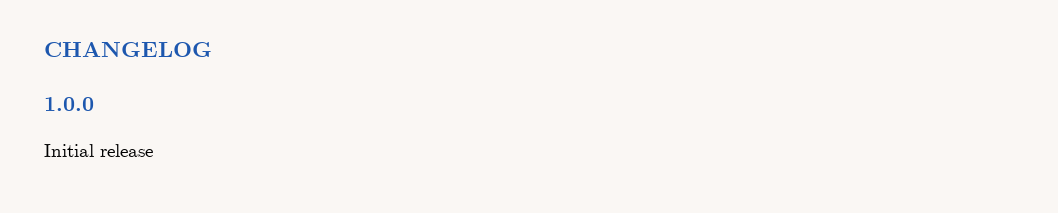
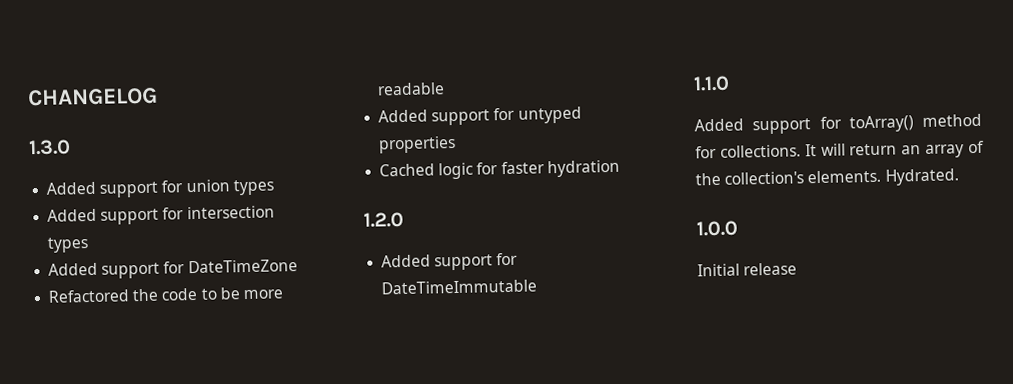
+ 1.3.0
+ Added support for union types
+ Added support for intersection types
+ Added support for DateTimeZone
+ Refactored the code to be more readable
+ Added support for untyped properties
+ Cached logic for faster hydration
+ 1.2.0
+ Added support for DateTimeImmutable
+ 1.1.0
+ Added support for toArray() method for collections. It will return an array of the collection's elements. Hydrated.

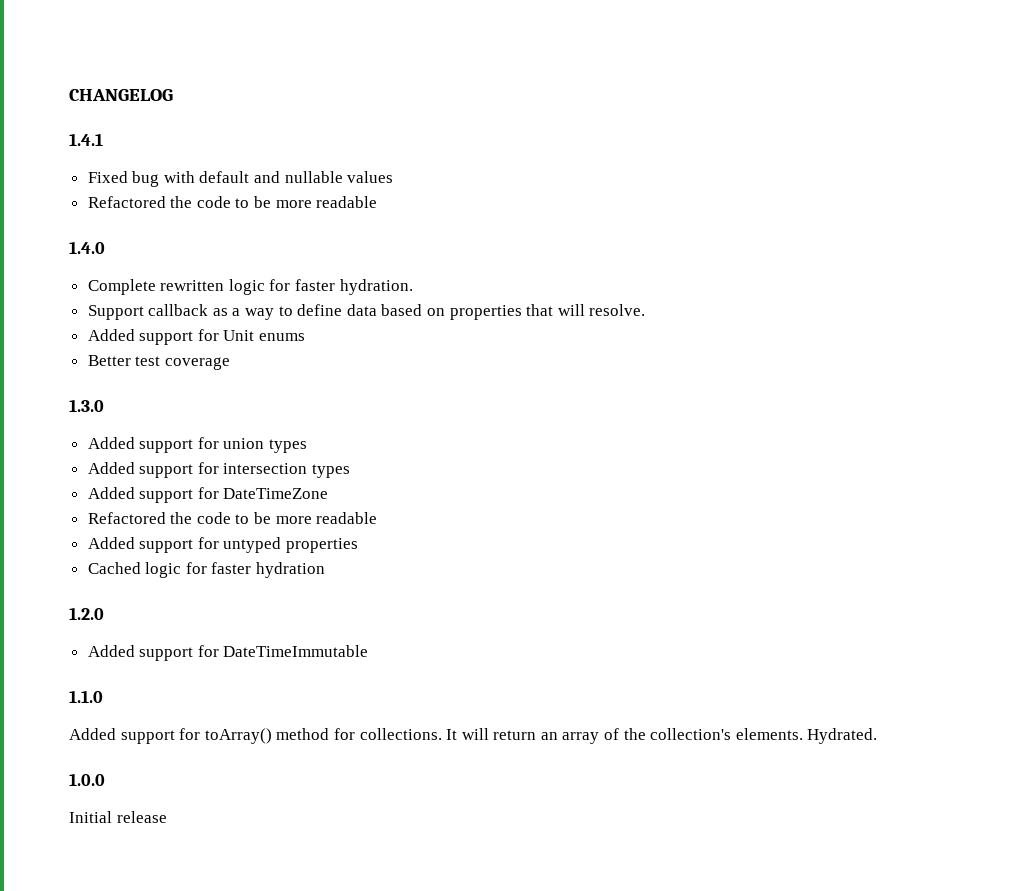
+ 1.4.1
+ Fixed bug with default and nullable values
+ Refactored the code to be more readable
+ 1.4.0
+ Complete rewritten logic for faster hydration.
+ Support callback as a way to define data based on properties that will resolve.
+ Added support for Unit enums
+ Better test coverage

